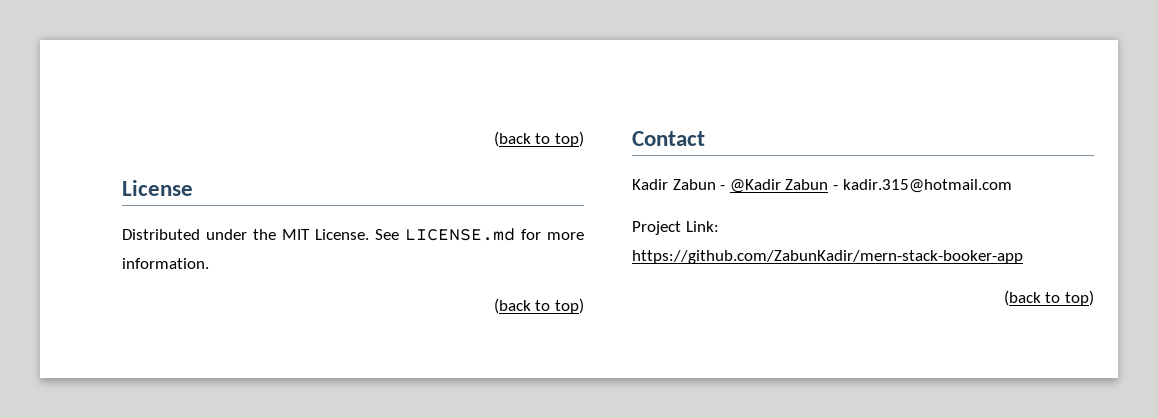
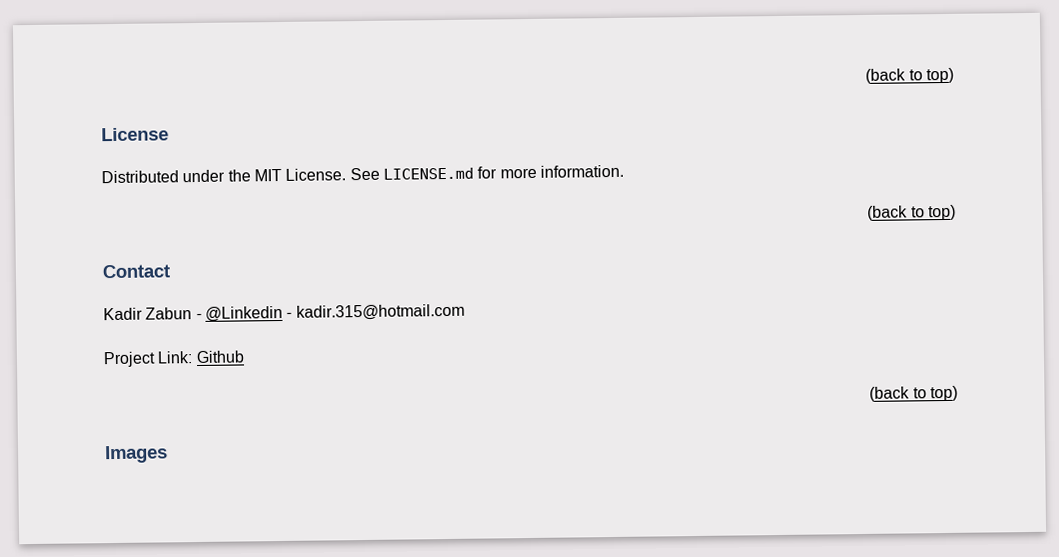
- Kadir Zabun - @Kadir Zabun - kadir.315@hotmail.com
+ Kadir Zabun - @Linkedin - kadir.315@hotmail.com
- Project Link: https://github.com/ZabunKadir/mern-stack-booker-app
+ Project Link: Github
  (back to top)
+ Images

